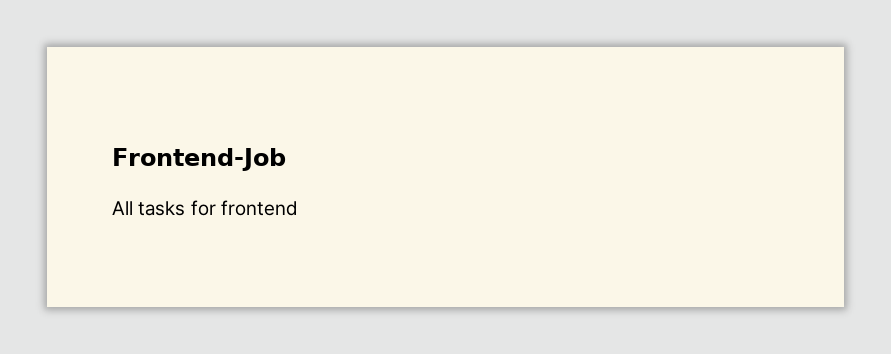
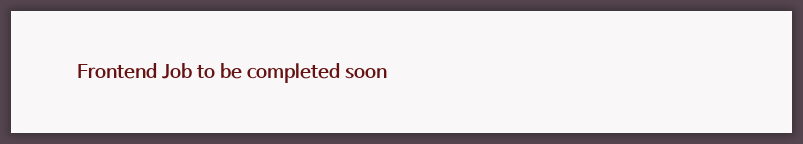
- Frontend-Job
- All tasks for frontend
+ Frontend Job to be completed soon

